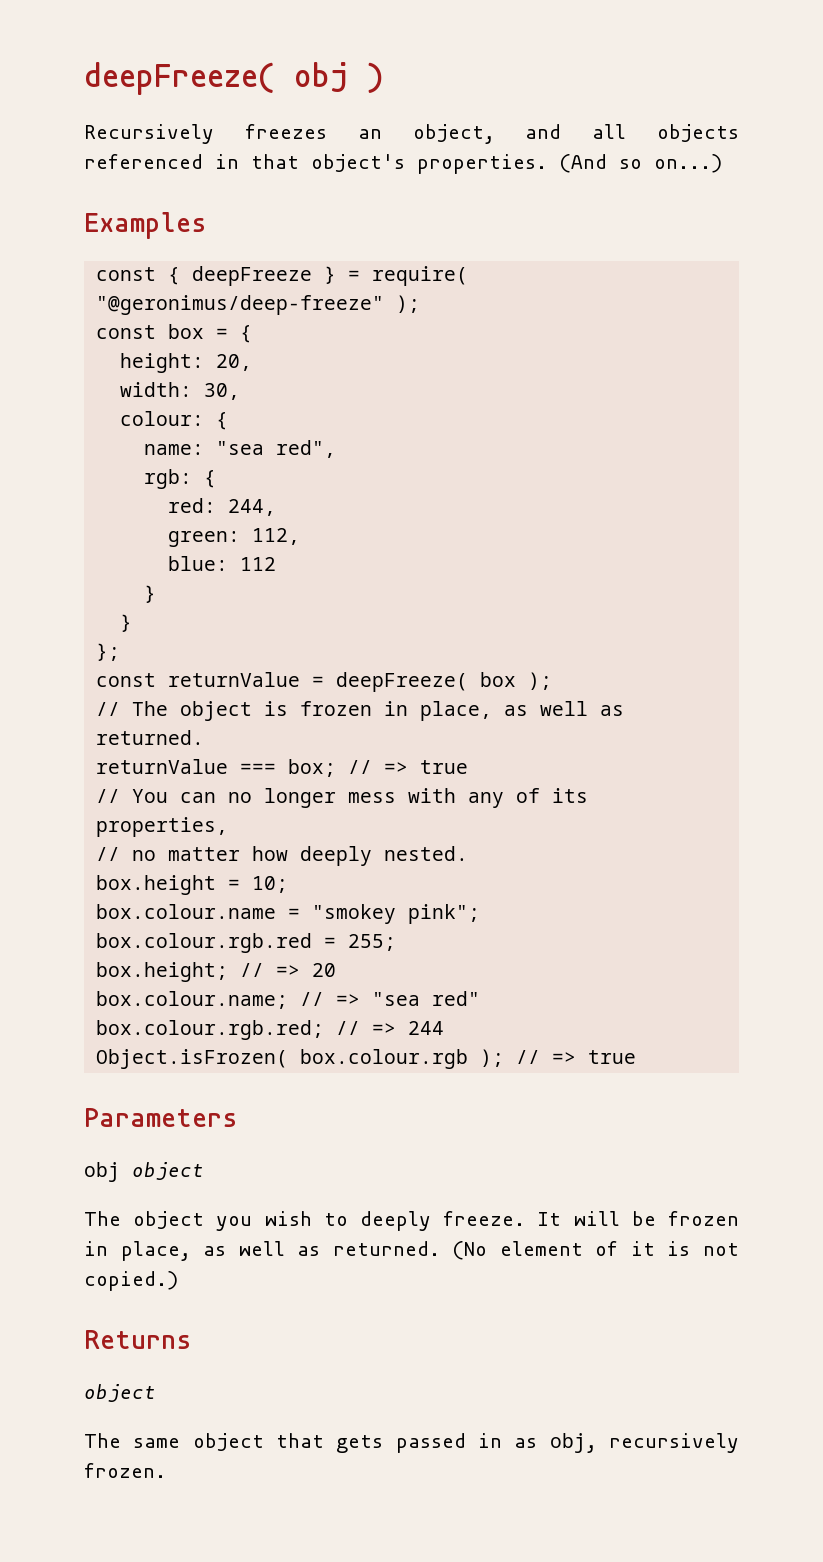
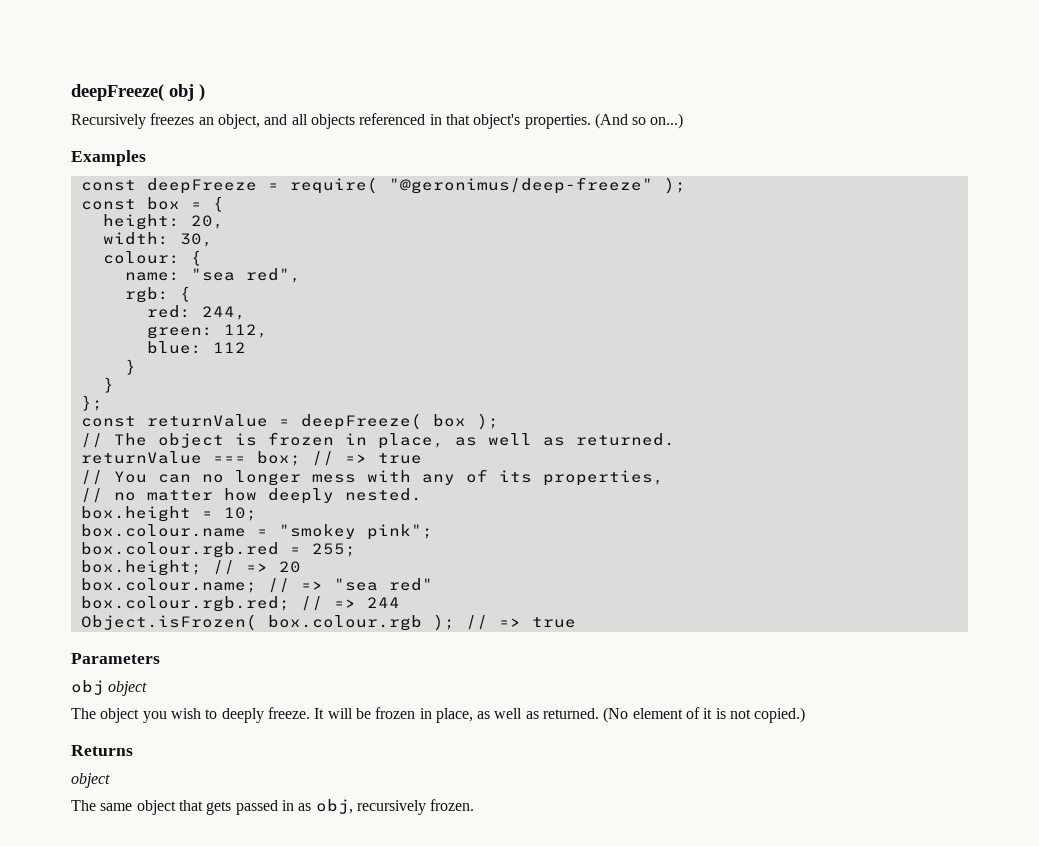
- const { deepFreeze } = require( "@geronimus/deep-freeze" );
+ const deepFreeze = require( "@geronimus/deep-freeze" );

